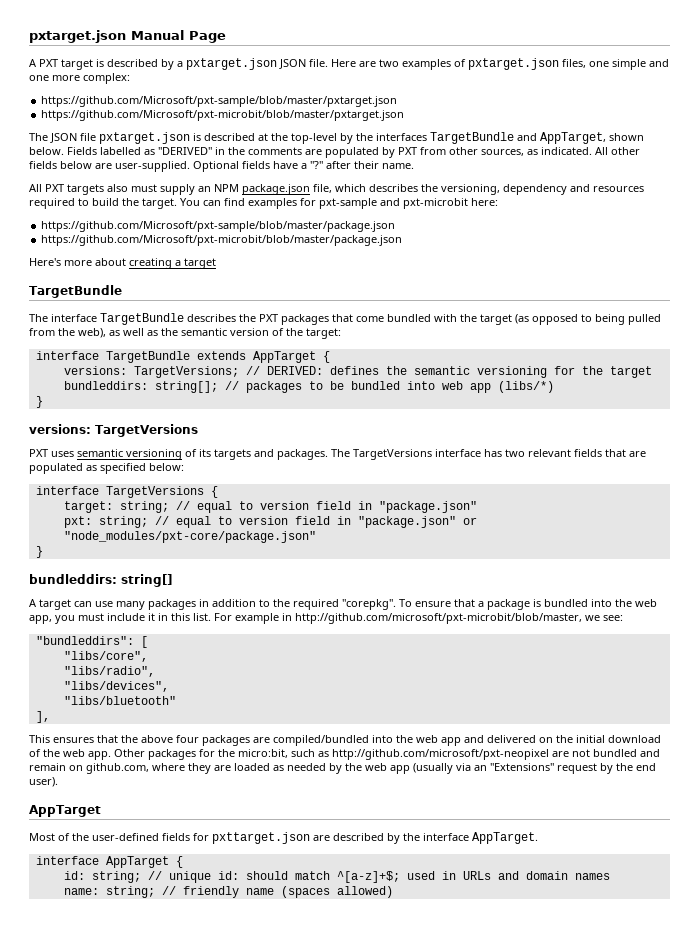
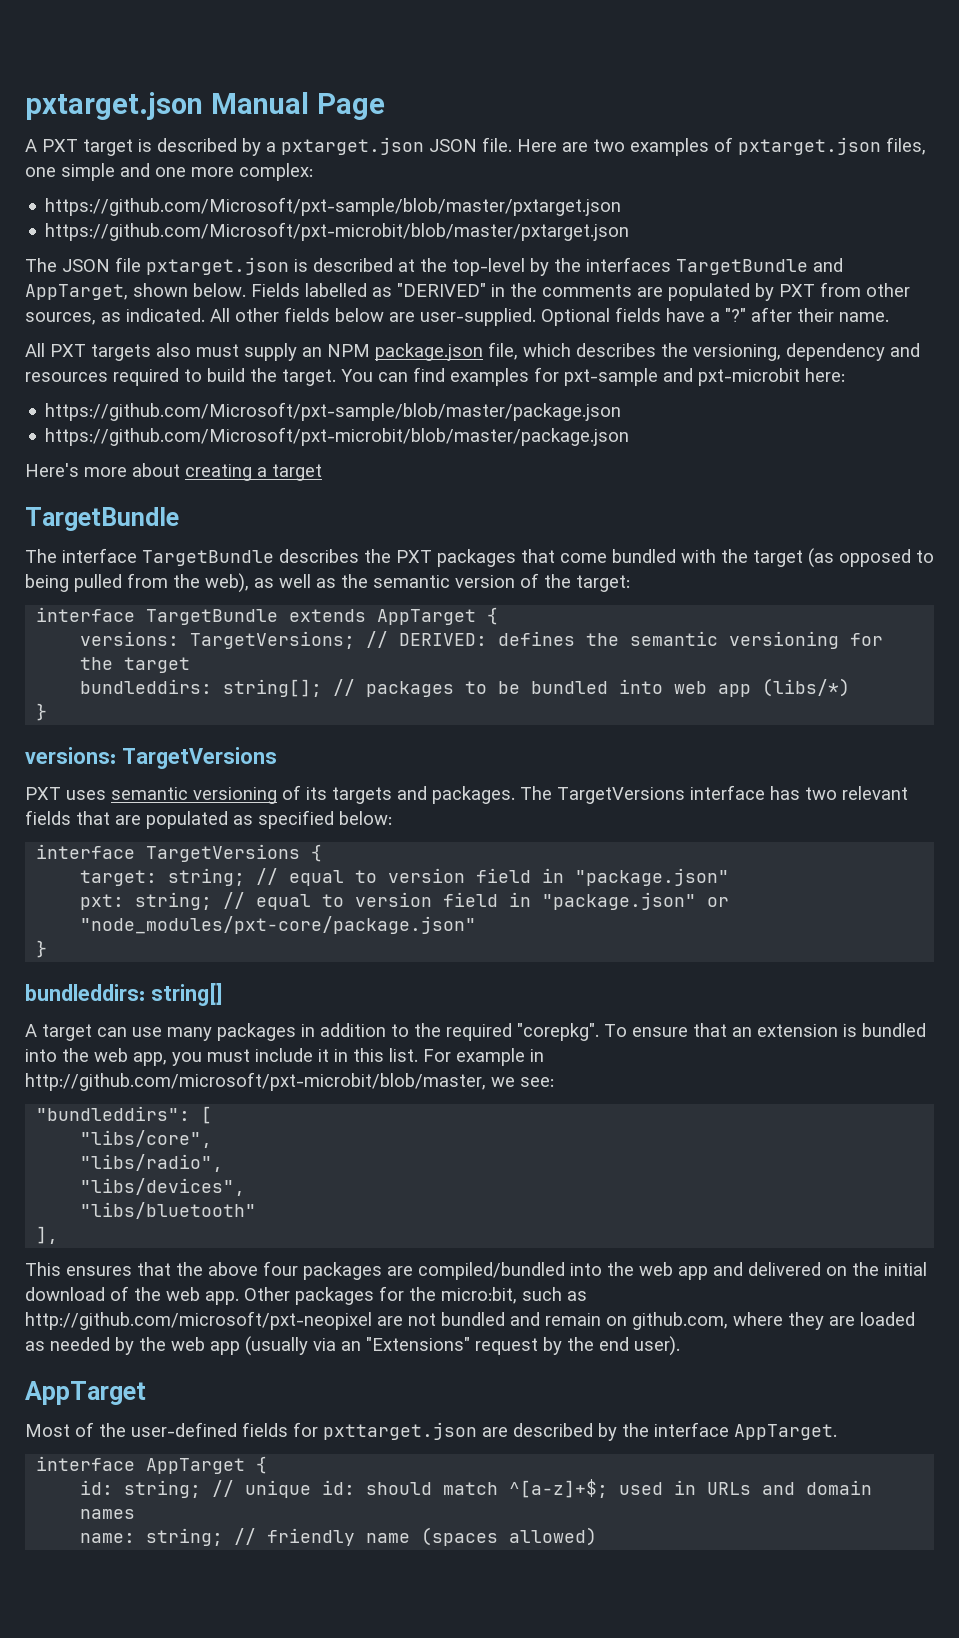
- To ensure that a package is bundled into the web app, you must include it in this list.
+ To ensure that an extension is bundled into the web app, you must include it in this list.

